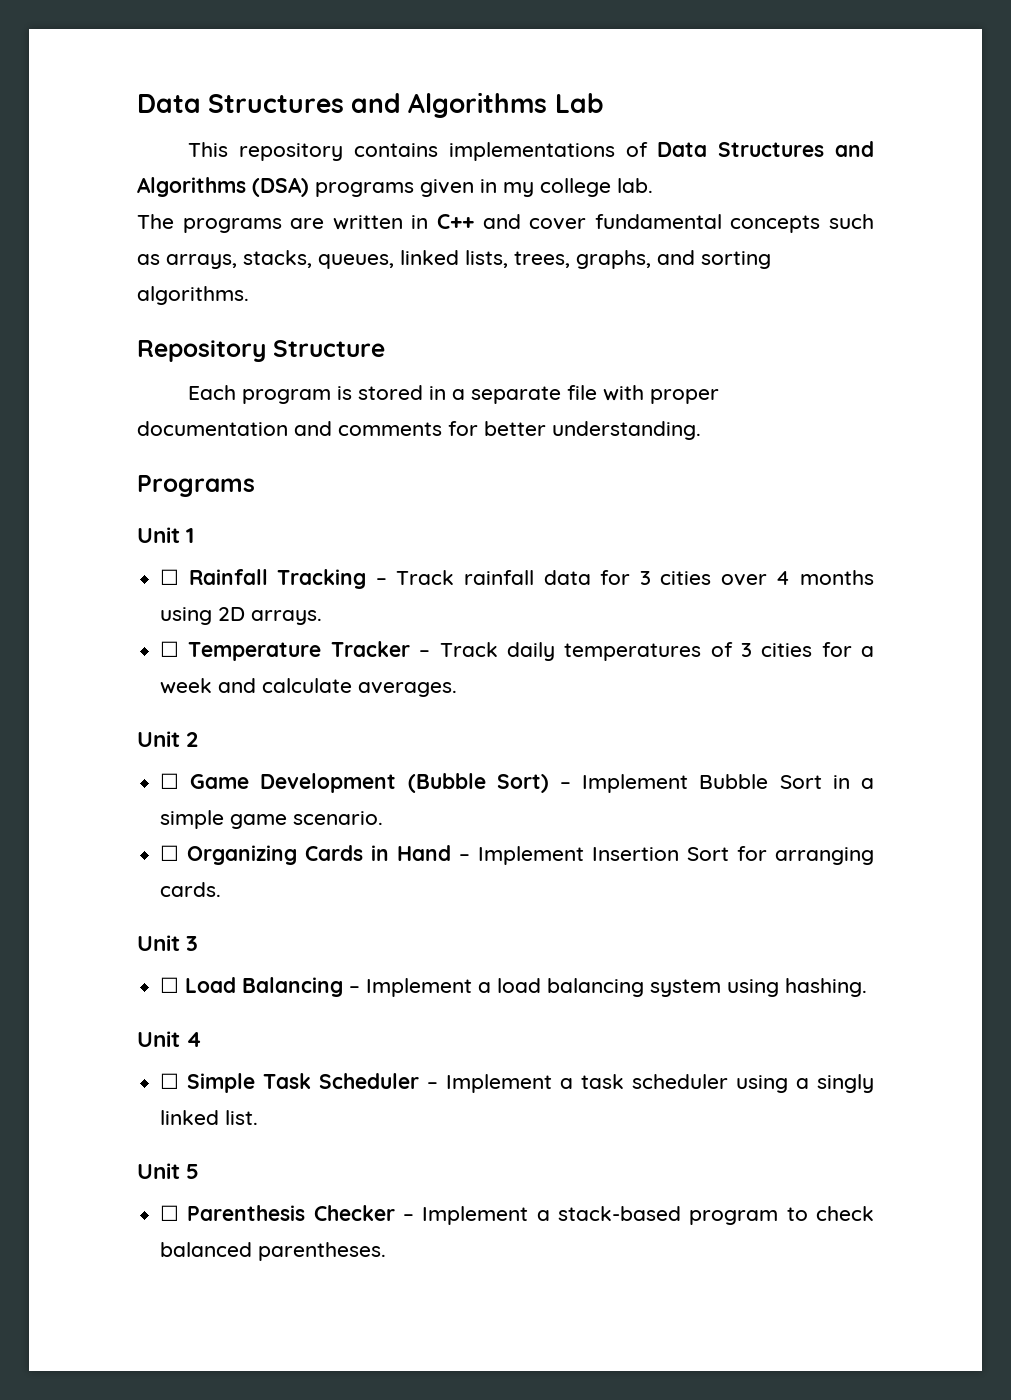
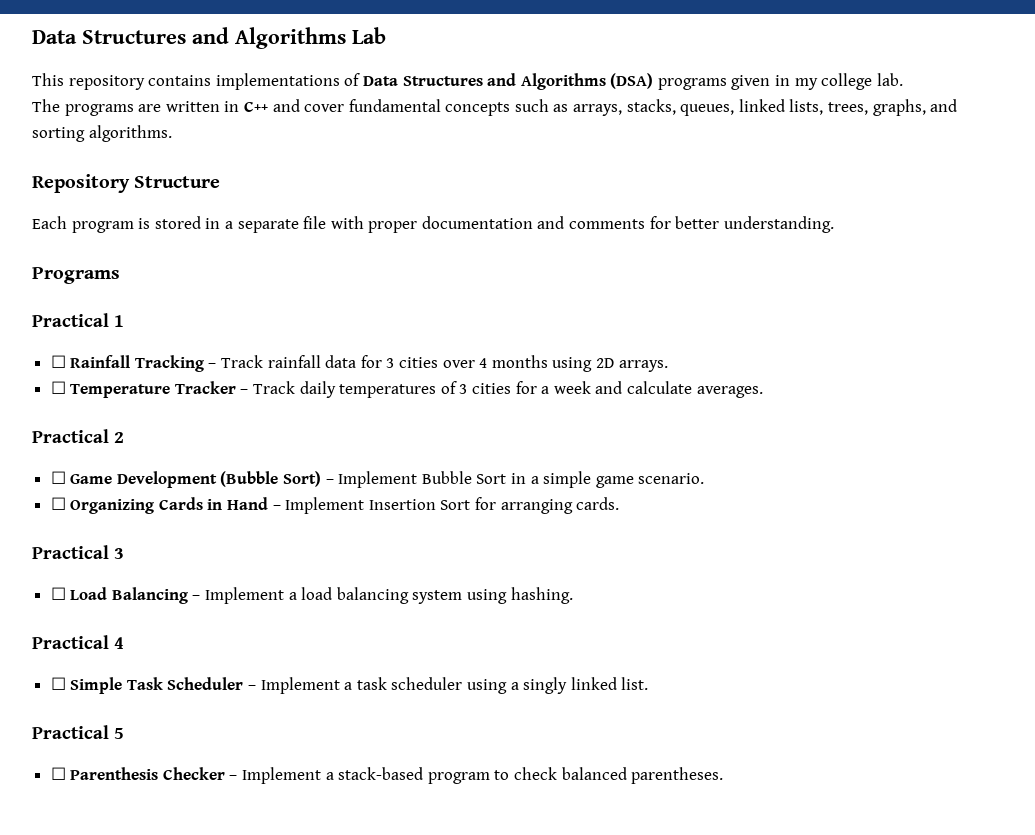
- Unit 1
+ Practical 1
- Unit 2
+ Practical 2
- Unit 3
+ Practical 3
- Unit 4
+ Practical 4
- Unit 5
+ Practical 5

